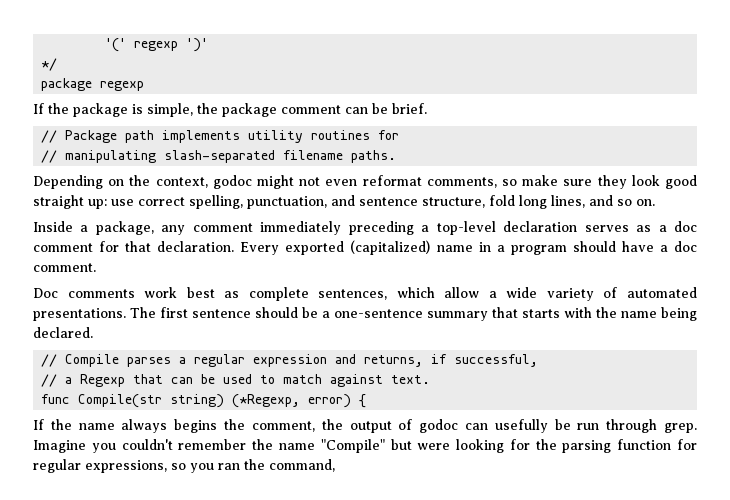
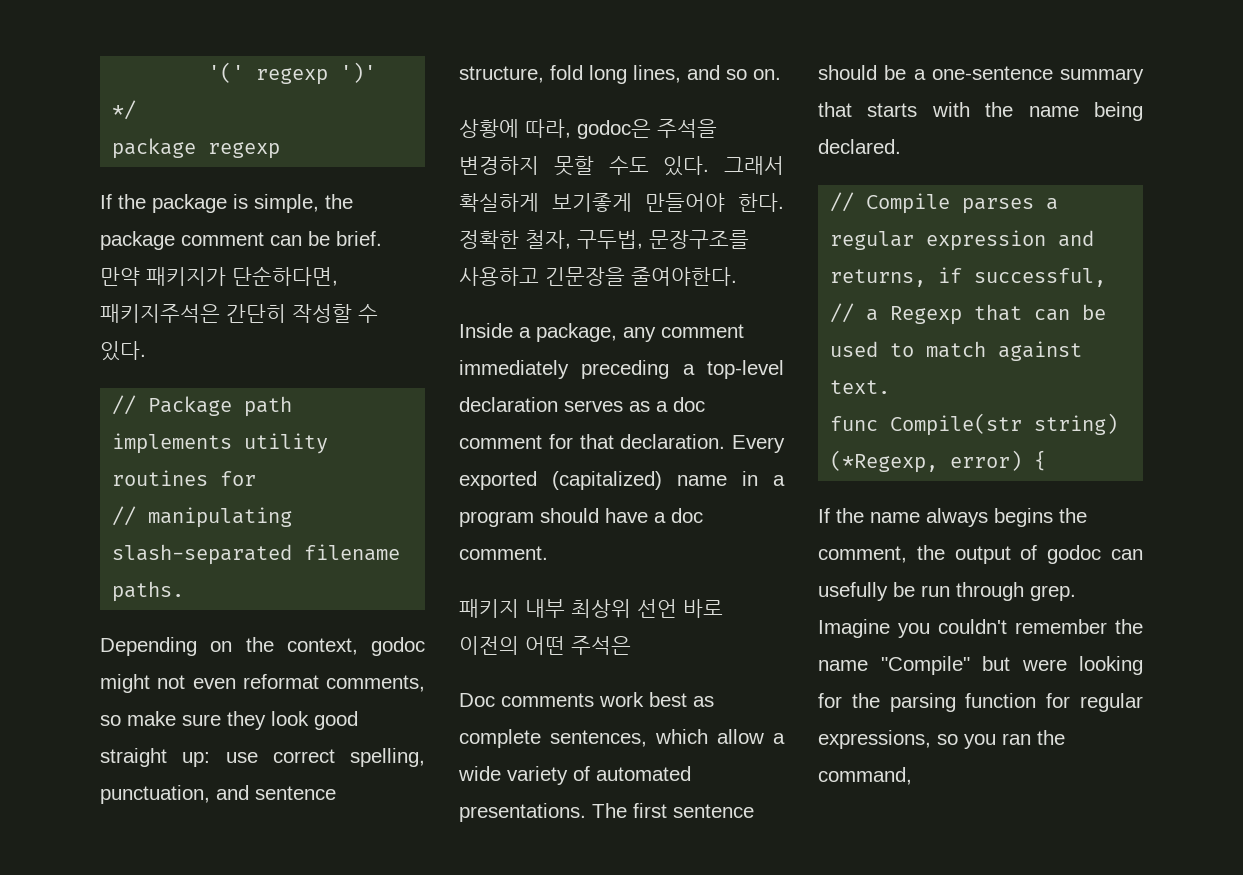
+ 만약 패키지가 단순하다면, 패키지주석은 간단히 작성할 수 있다.
+ 상황에 따라, godoc은 주석을 변경하지 못할 수도 있다. 그래서 확실하게 보기좋게 만들어야 한다. 정확한 철자, 구두법, 문장구조를 사용하고 긴문장을 줄여야한다.
+ 패키지 내부 최상위 선언 바로 이전의 어떤 주석은

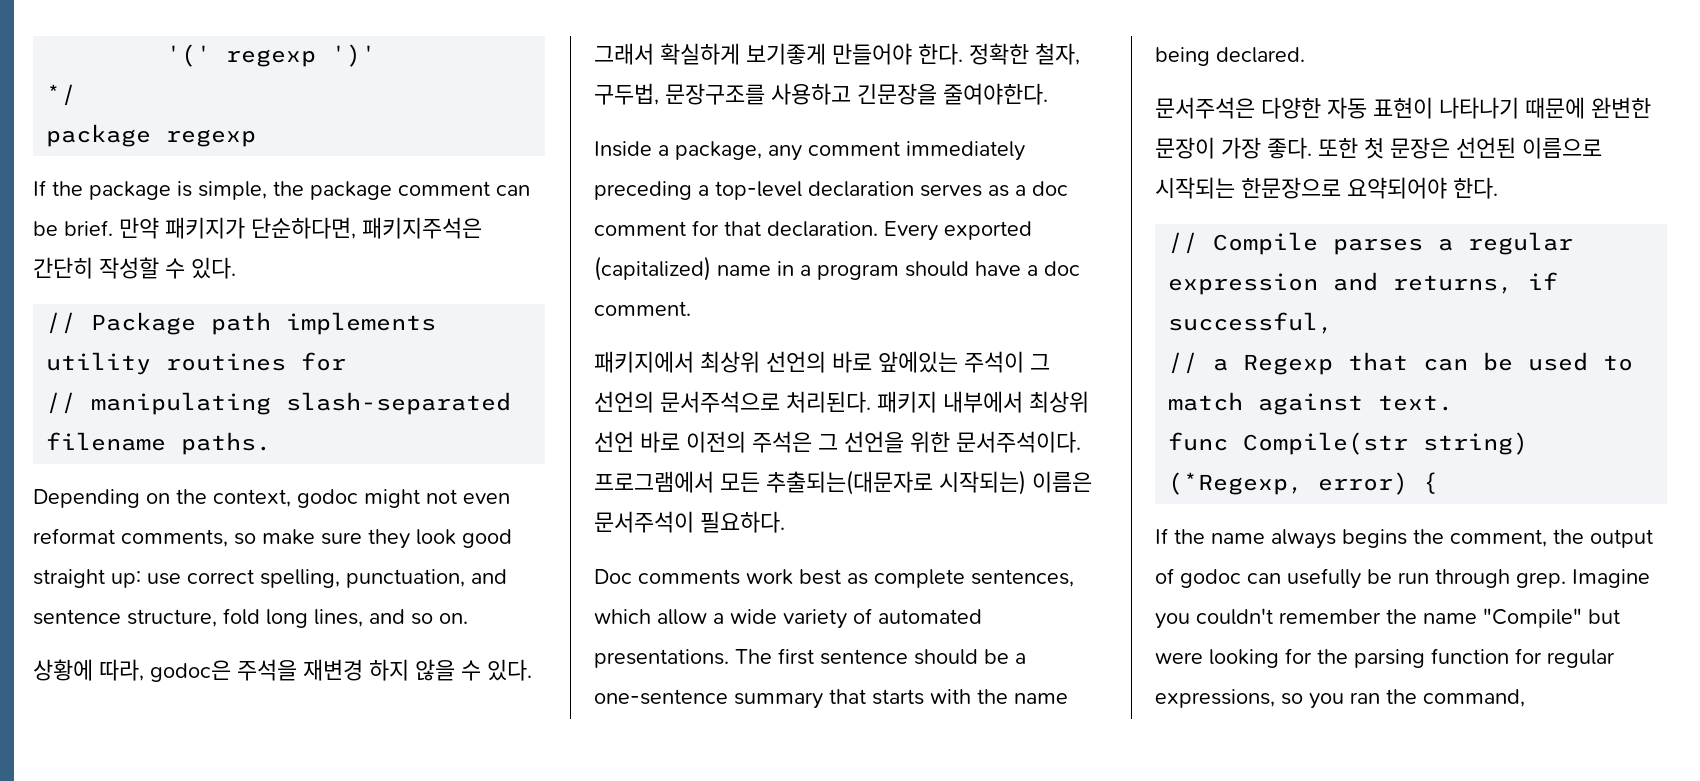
- 상황에 따라, godoc은 주석을 변경하지 못할 수도 있다.
+ 상황에 따라, godoc은 주석을 재변경 하지 않을 수 있다.
- 패키지 내부 최상위 선언 바로 이전의 어떤 주석은
+ 패키지에서 최상위 선언의 바로 앞에있는 주석이 그 선언의 문서주석으로 처리된다. 패키지 내부에서 최상위 선언 바로 이전의 주석은 그 선언을 위한 문서주석이다. 프로그램에서 모든 추출되는(대문자로 시작되는) 이름은 문서주석이 필요하다.
+ 문서주석은 다양한 자동 표현이 나타나기 때문에 완변한 문장이 가장 좋다. 또한 첫 문장은 선언된 이름으로 시작되는 한문장으로 요약되어야 한다.

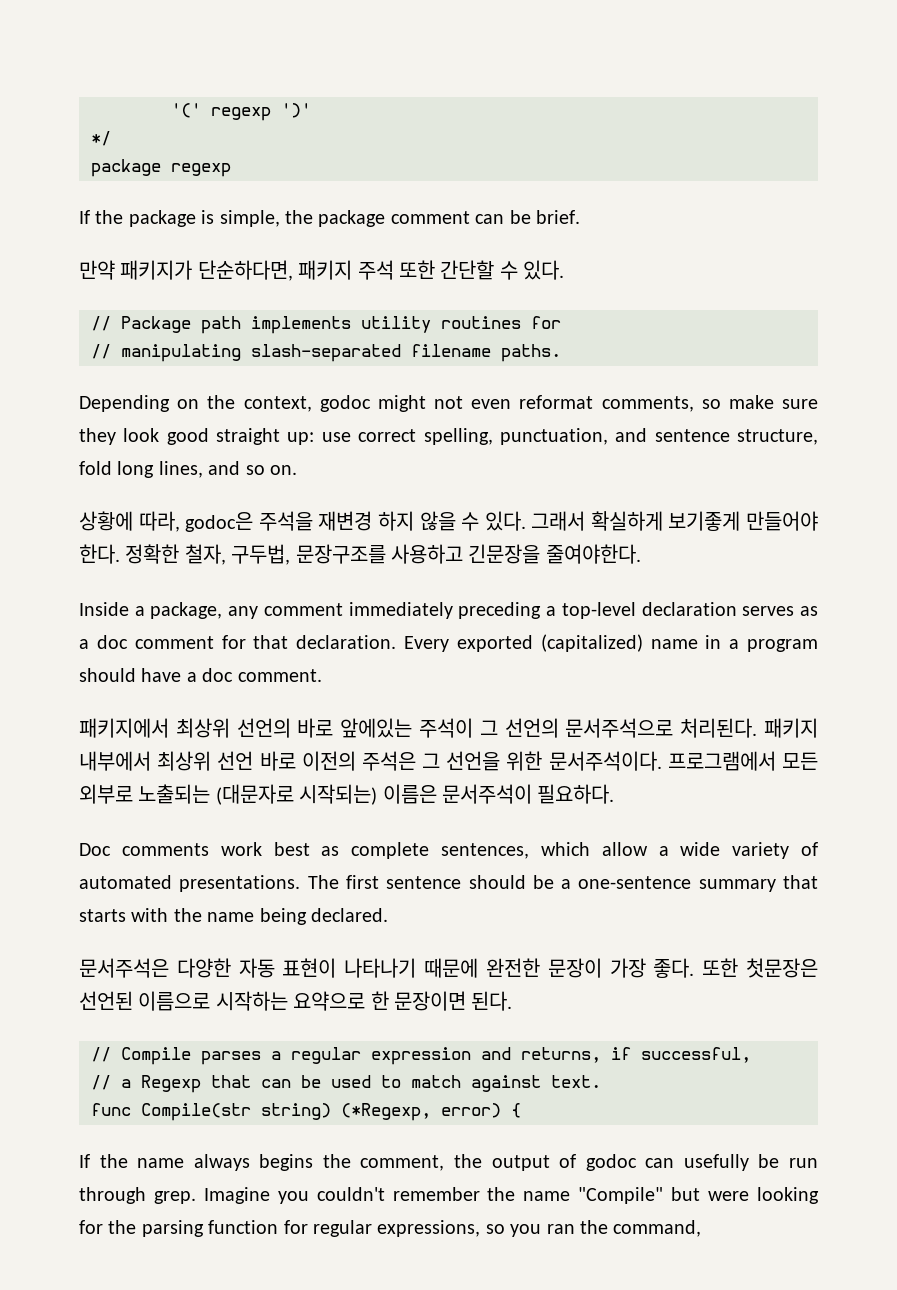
- If the package is simple, the package comment can be brief. 만약 패키지가 단순하다면, 패키지주석은 간단히 작성할 수 있다.
+ If the package is simple, the package comment can be brief.
+ 만약 패키지가 단순하다면, 패키지 주석 또한 간단할 수 있다.
- 프로그램에서 모든 추출되는(대문자로 시작되는) 이름은 문서주석이 필요하다.
+ 프로그램에서 모든 외부로 노출되는 (대문자로 시작되는) 이름은 문서주석이 필요하다.
- 문서주석은 다양한 자동 표현이 나타나기 때문에 완변한 문장이 가장 좋다.
+ 문서주석은 다양한 자동 표현이 나타나기 때문에 완전한 문장이 가장 좋다.
- 또한 첫 문장은 선언된 이름으로 시작되는 한문장으로 요약되어야 한다.
+ 또한 첫문장은 선언된 이름으로 시작하는 요약으로 한 문장이면 된다.

